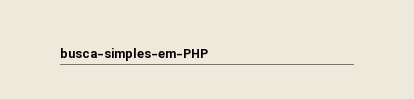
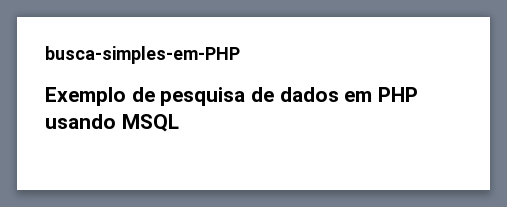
+ Exemplo de pesquisa de dados em PHP usando MSQL

